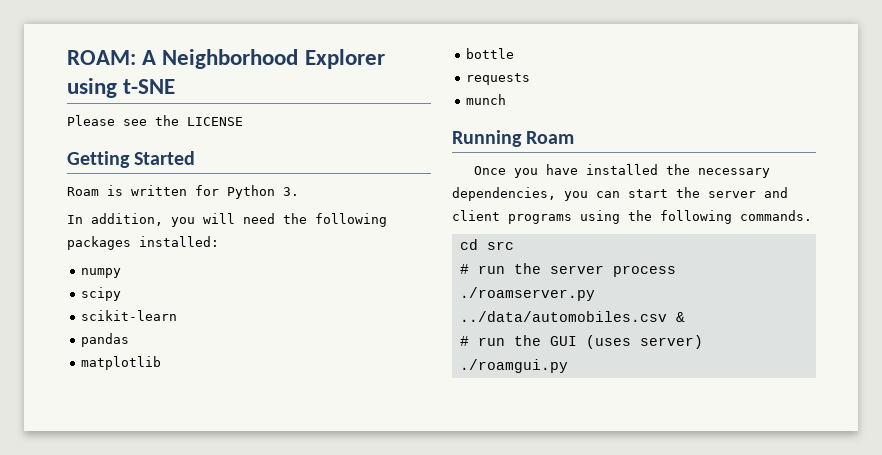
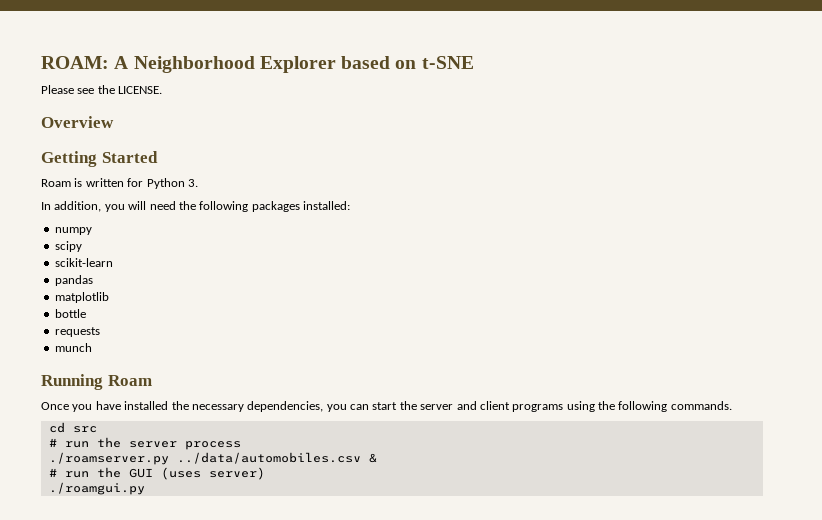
- ROAM: A Neighborhood Explorer using t-SNE
+ ROAM: A Neighborhood Explorer based on t-SNE
- Please see the LICENSE
+ Please see the LICENSE.
+ Overview

